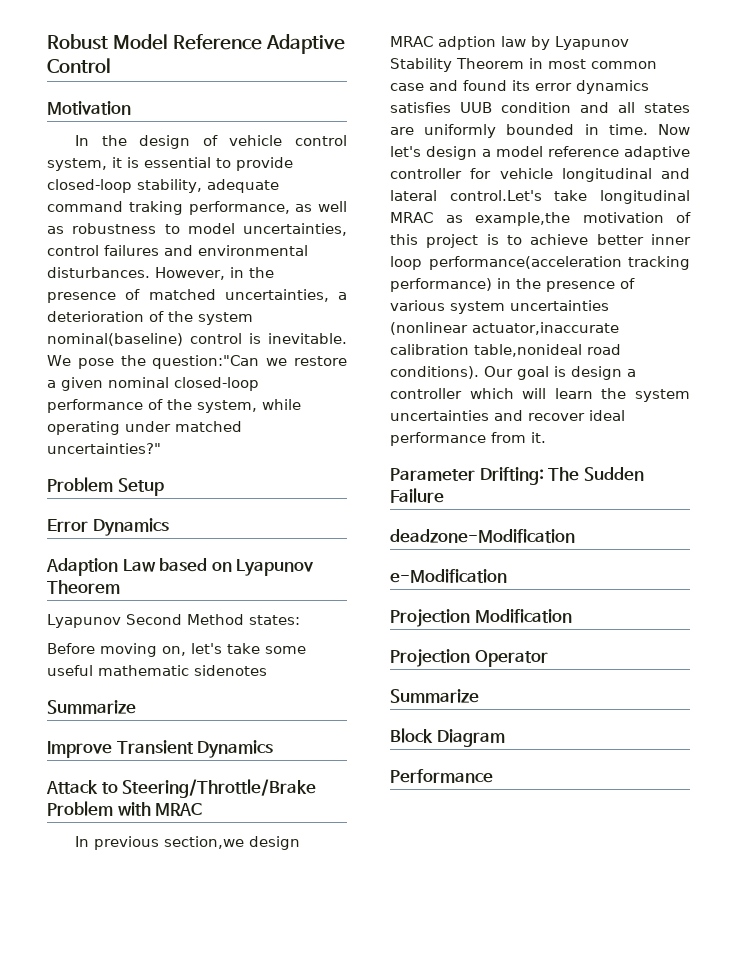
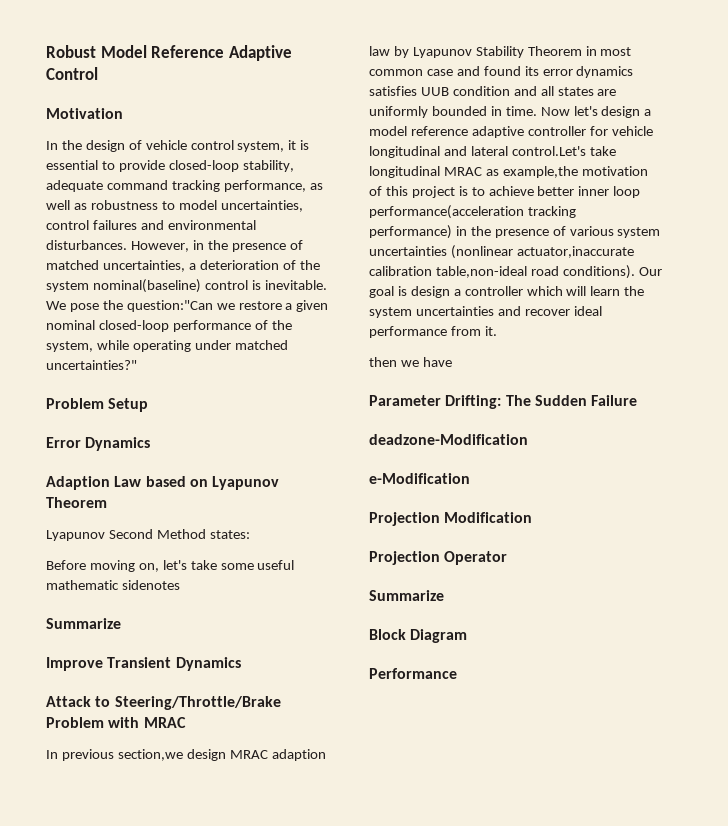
- In the design of vehicle control system, it is essential to provide closed-loop stability, adequate command traking performance, as well as robustness to model uncertainties, control failures and environmental disturbances.
+ In the design of vehicle control system, it is essential to provide closed-loop stability, adequate command tracking performance, as well as robustness to model uncertainties, control failures and environmental disturbances.
- In previous section,we design MRAC adption law by Lyapunov Stability Theorem in most common case and found its error dynamics satisfies UUB condition and all states are uniformly bounded in time.
+ In previous section,we design MRAC adaption law by Lyapunov Stability Theorem in most common case and found its error dynamics satisfies UUB condition and all states are uniformly bounded in time.
- Now let's design a model reference adaptive controller for vehicle longitudinal and lateral control.Let's take longitudinal MRAC as example,the motivation of this project is to achieve better inner loop performance(acceleration tracking performance) in the presence of various system uncertainties (nonlinear actuator,inaccurate calibration table,nonideal road conditions).
+ Now let's design a model reference adaptive controller for vehicle longitudinal and lateral control.Let's take longitudinal MRAC as example,the motivation of this project is to achieve better inner loop performance(acceleration tracking performance) in the presence of various system uncertainties (nonlinear actuator,inaccurate calibration table,non-ideal road conditions).
+ then we have

